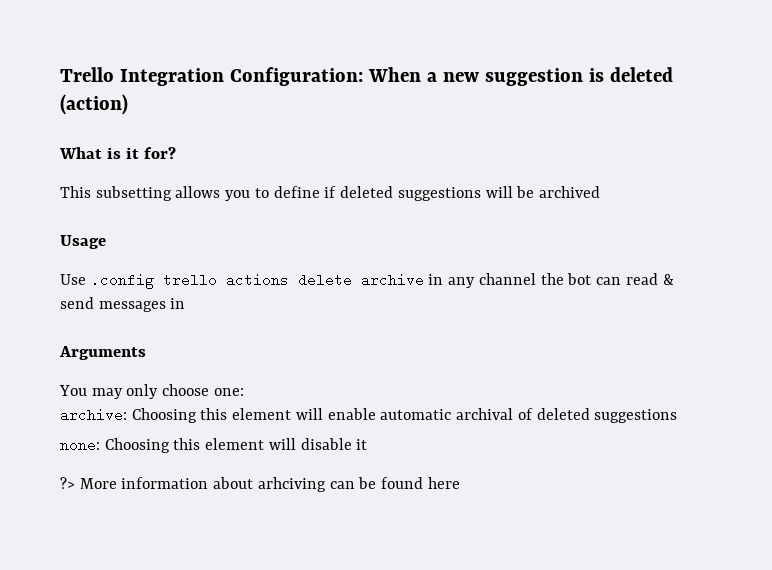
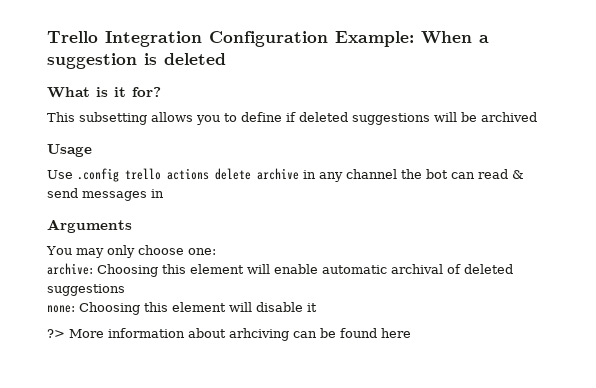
- Trello Integration Configuration: When a new suggestion is deleted (action)
+ Trello Integration Configuration Example: When a suggestion is deleted

